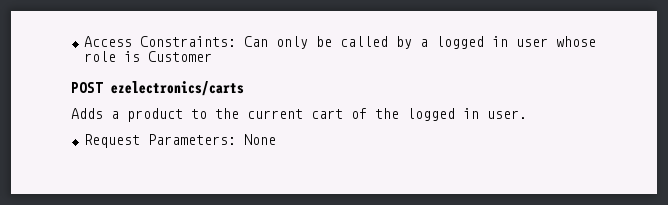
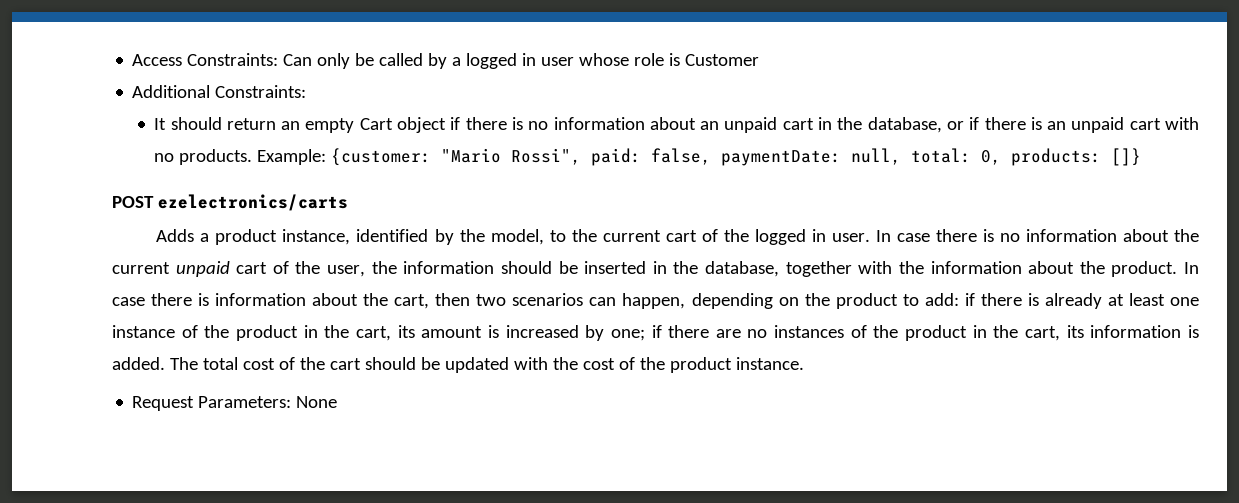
+ Additional Constraints:
+ It should return an empty Cart object if there is no information about an unpaid cart in the database, or if there is an unpaid cart with no products. Example: {customer: "Mario Rossi", paid: false, paymentDate: null, total: 0, products: []}
- Adds a product to the current cart of the logged in user.
+ Adds a product instance, identified by the model, to the current cart of the logged in user. In case there is no information about the current unpaid cart of the user, the information should be inserted in the database, together with the information about the product. In case there is information about the cart, then two scenarios can happen, depending on the product to add: if there is already at least one instance of the product in the cart, its amount is increased by one; if there are no instances of the product in the cart, its information is added. The total cost of the cart should be updated with the cost of the product instance.

